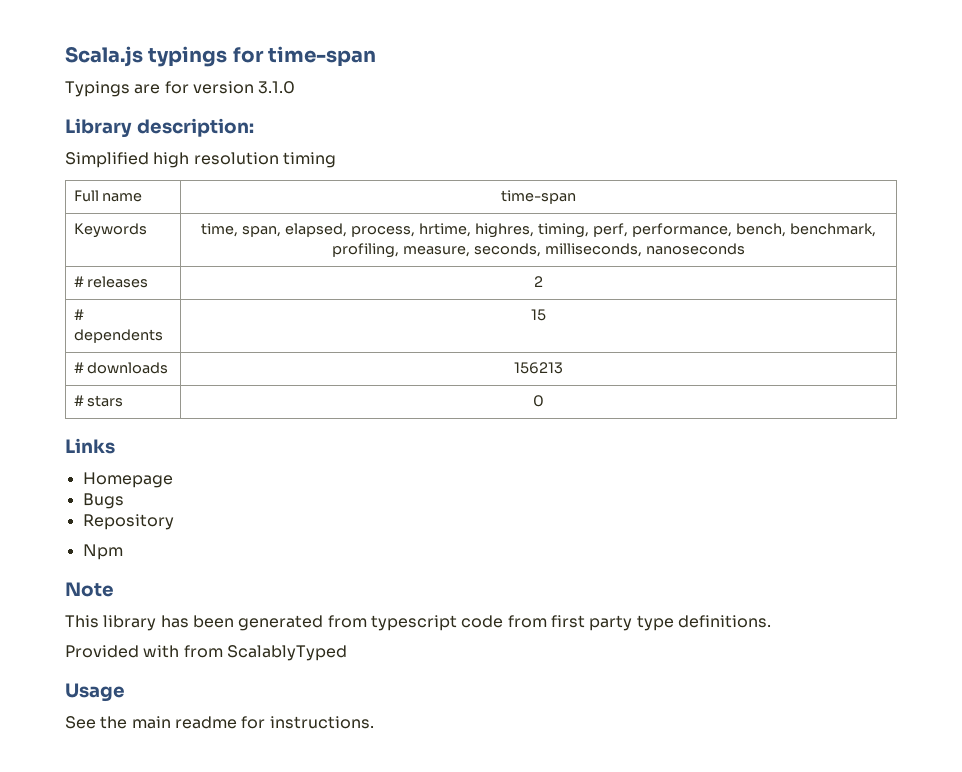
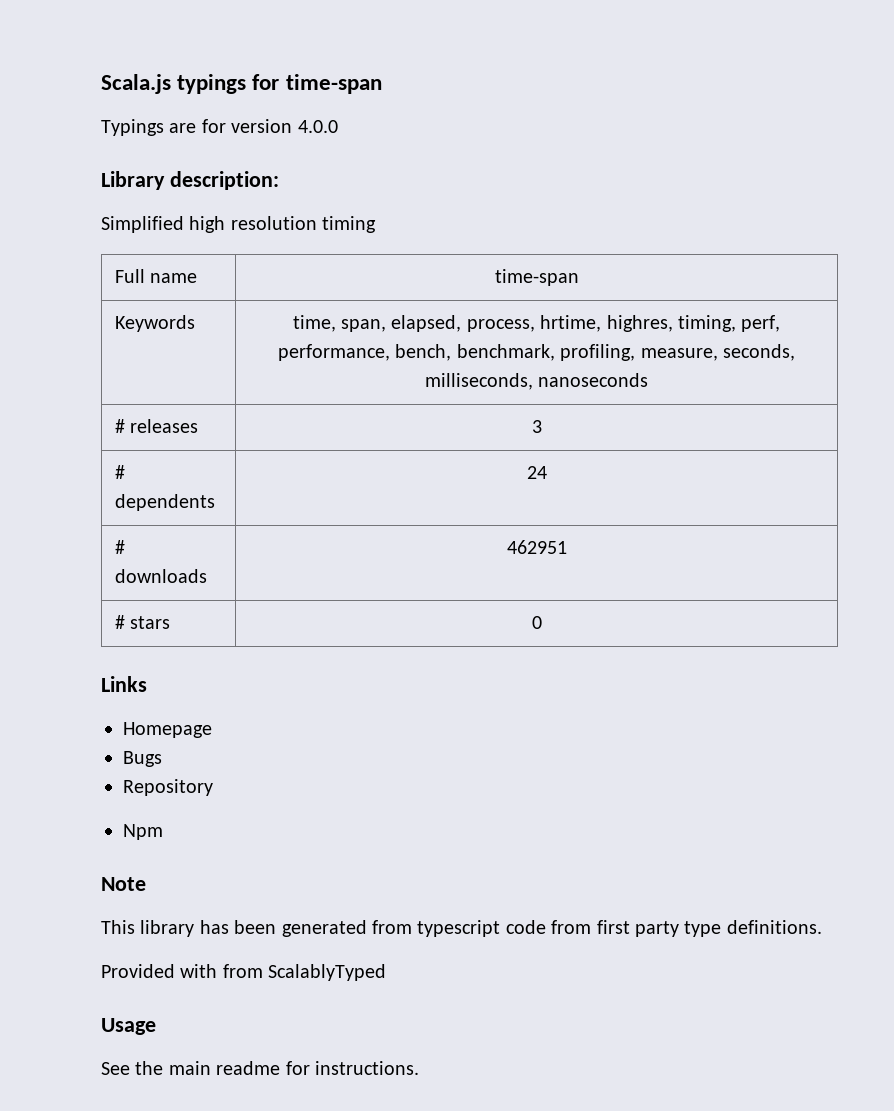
- Typings are for version 3.1.0
+ Typings are for version 4.0.0
- # releases | 2
+ # releases | 3
- # dependents | 15
+ # dependents | 24
- # downloads | 156213
+ # downloads | 462951

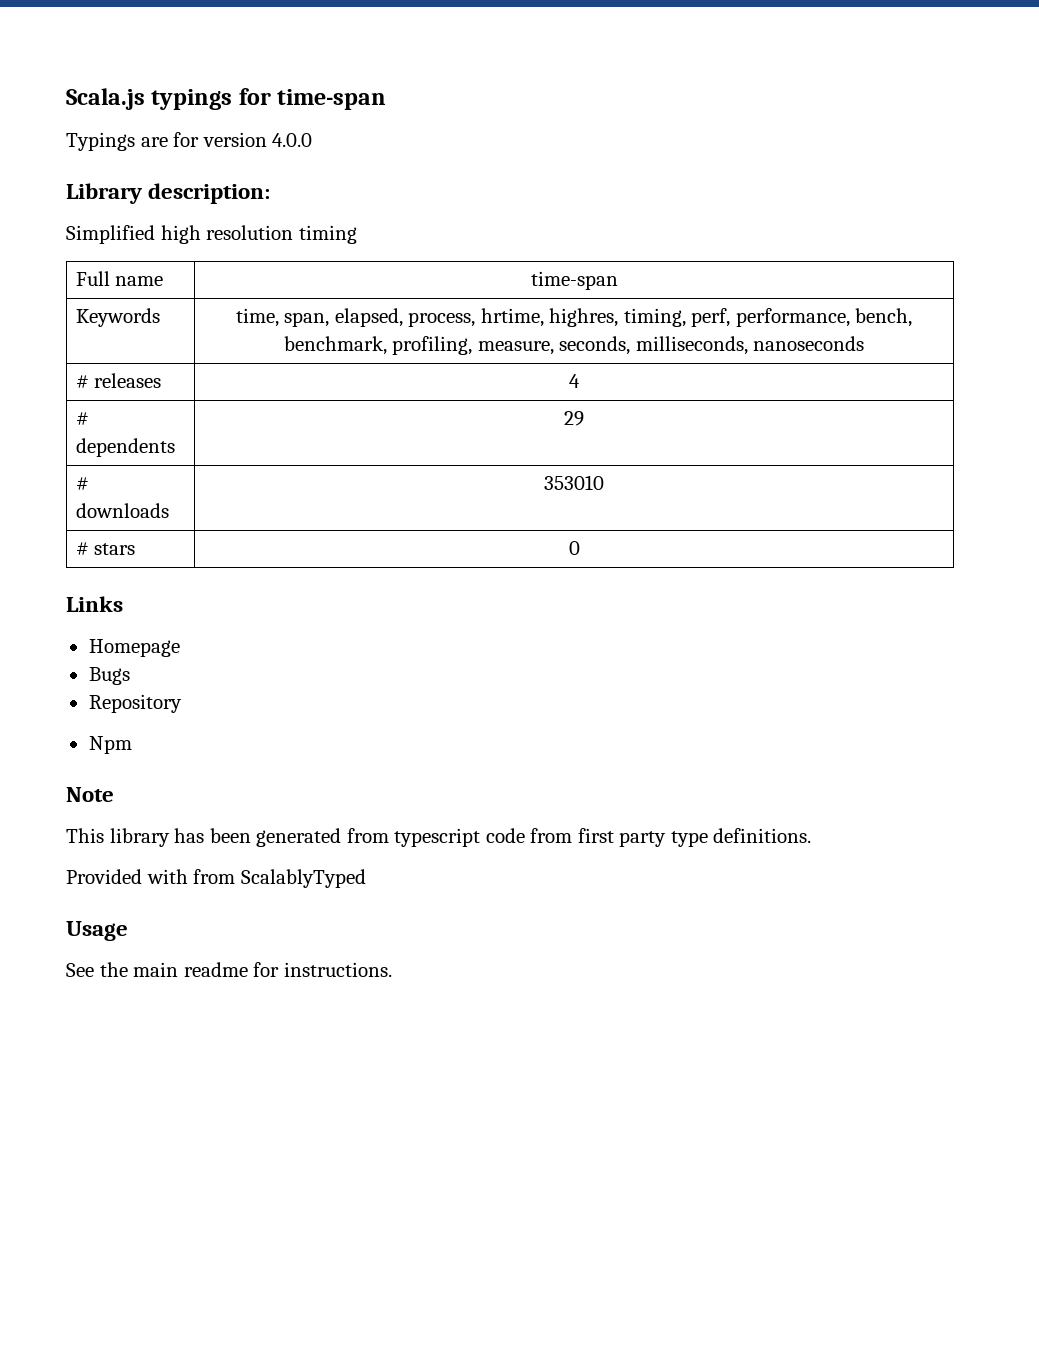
- # releases | 3
+ # releases | 4
- # dependents | 24
+ # dependents | 29
- # downloads | 462951
+ # downloads | 353010

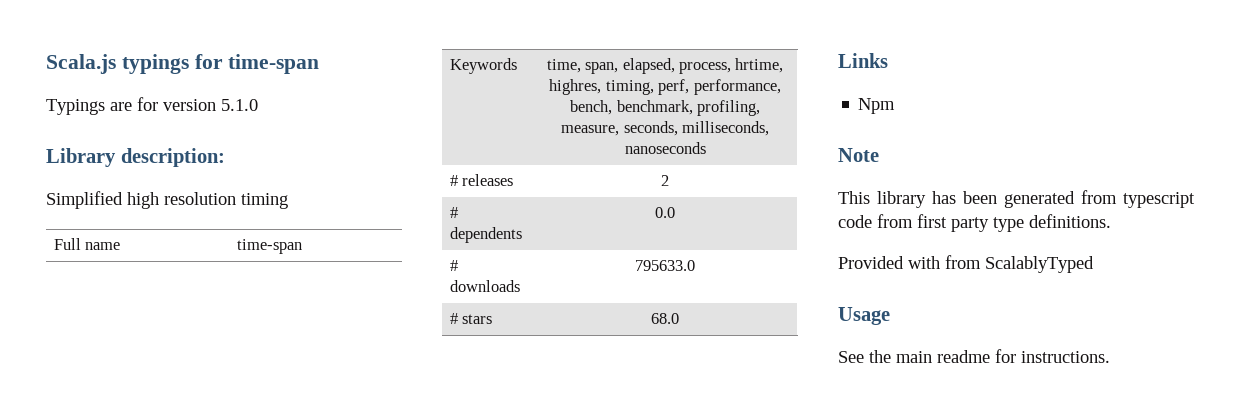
- Typings are for version 4.0.0
+ Typings are for version 5.1.0
- # releases | 4
+ # releases | 2
- # dependents | 29
+ # dependents | 0.0
- # downloads | 353010
+ # downloads | 795633.0
- # stars | 0
+ # stars | 68.0
- Homepage
- Bugs
- Repository

